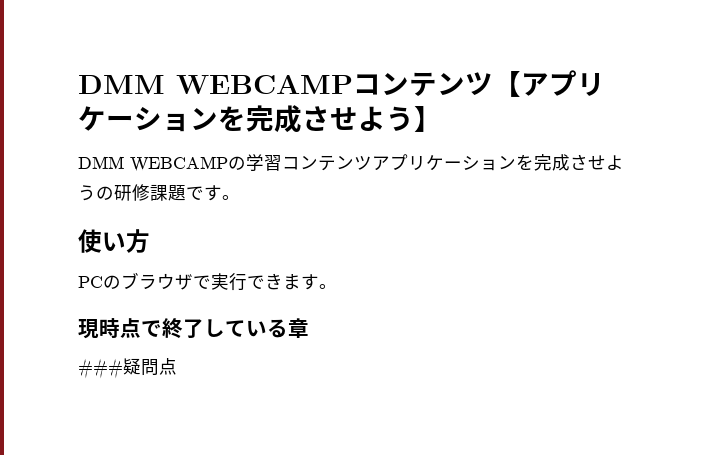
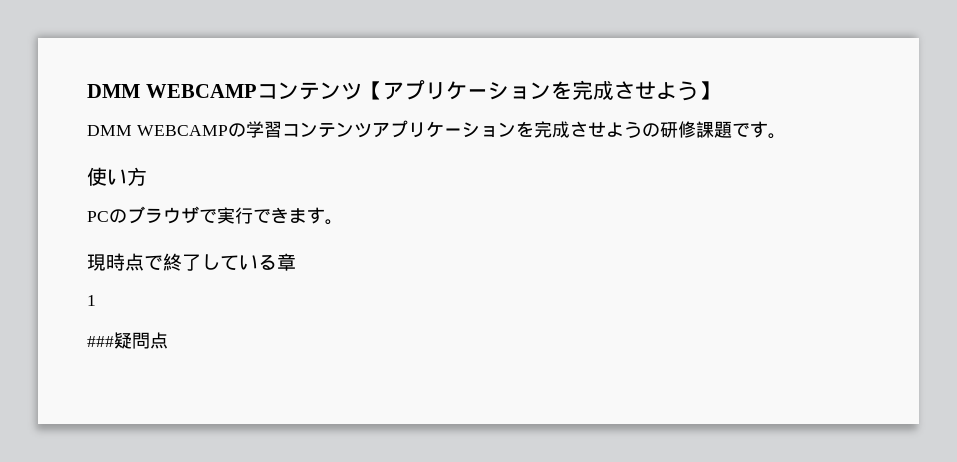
+ 1

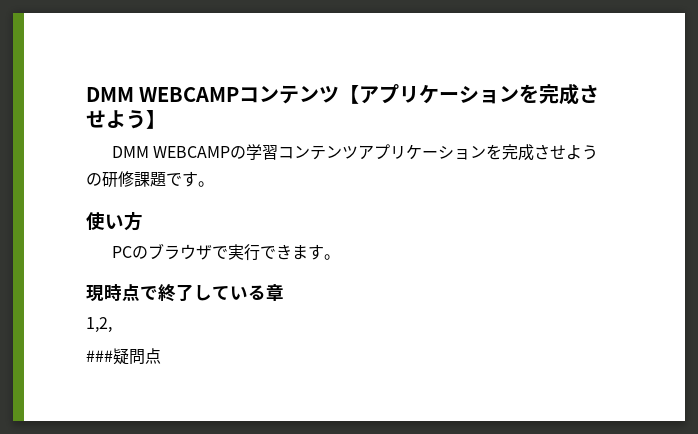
- 1
+ 1,2,

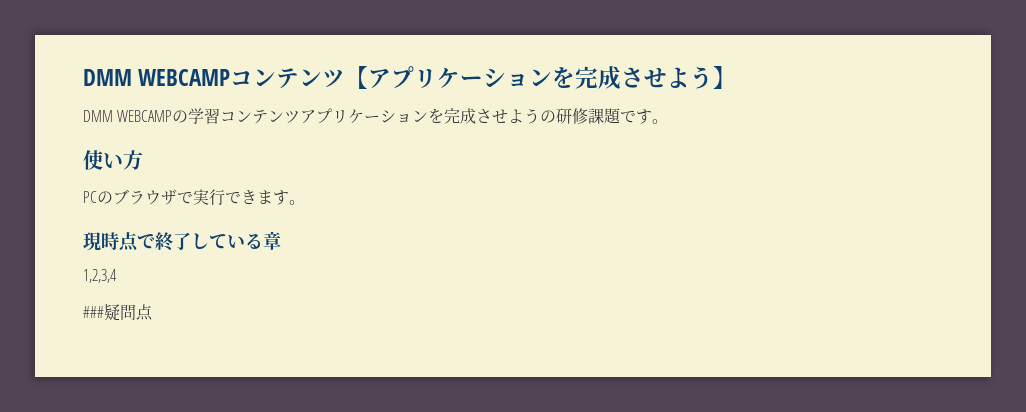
- 1,2,
+ 1,2,3,4

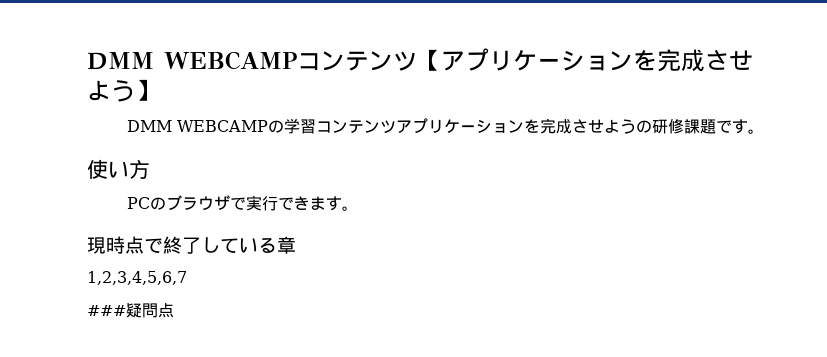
- 1,2,3,4
+ 1,2,3,4,5,6,7

